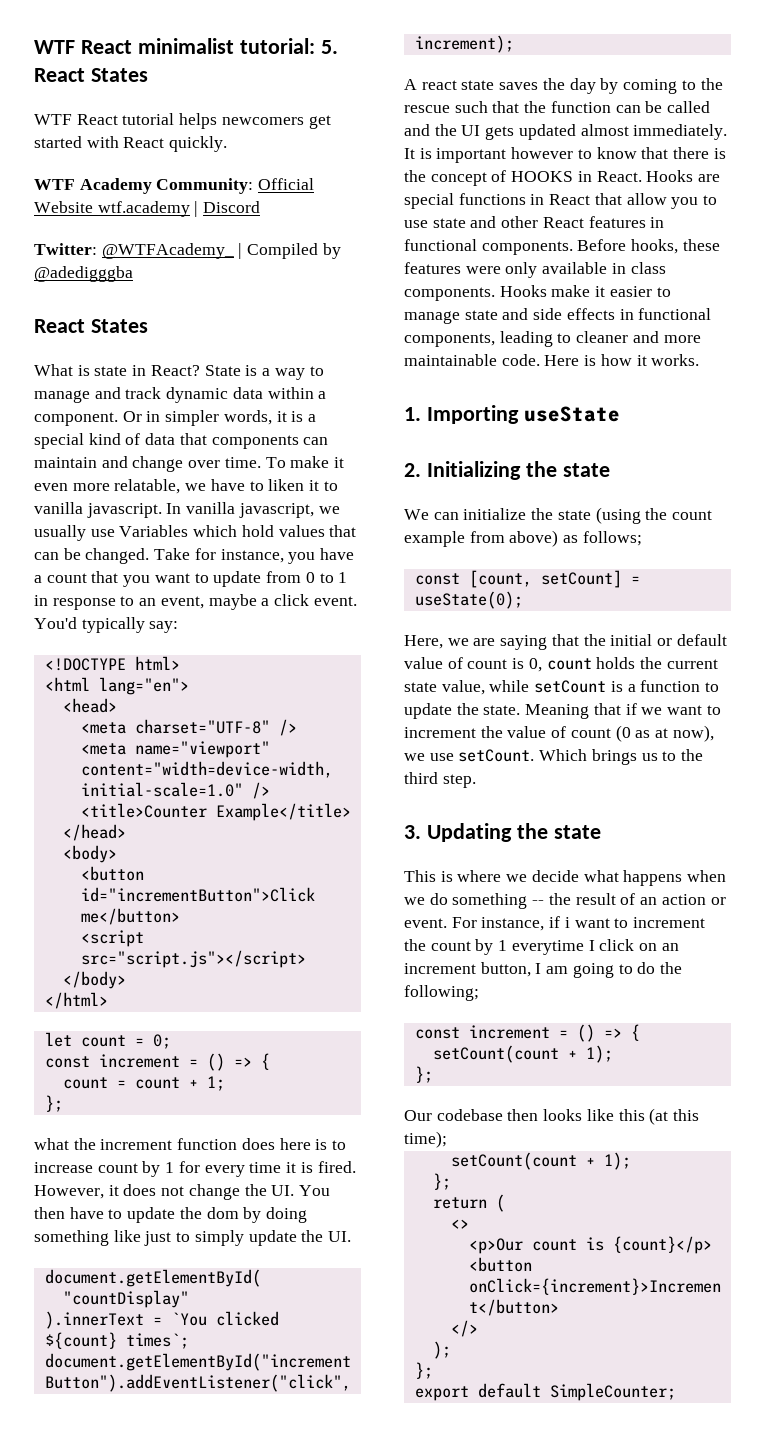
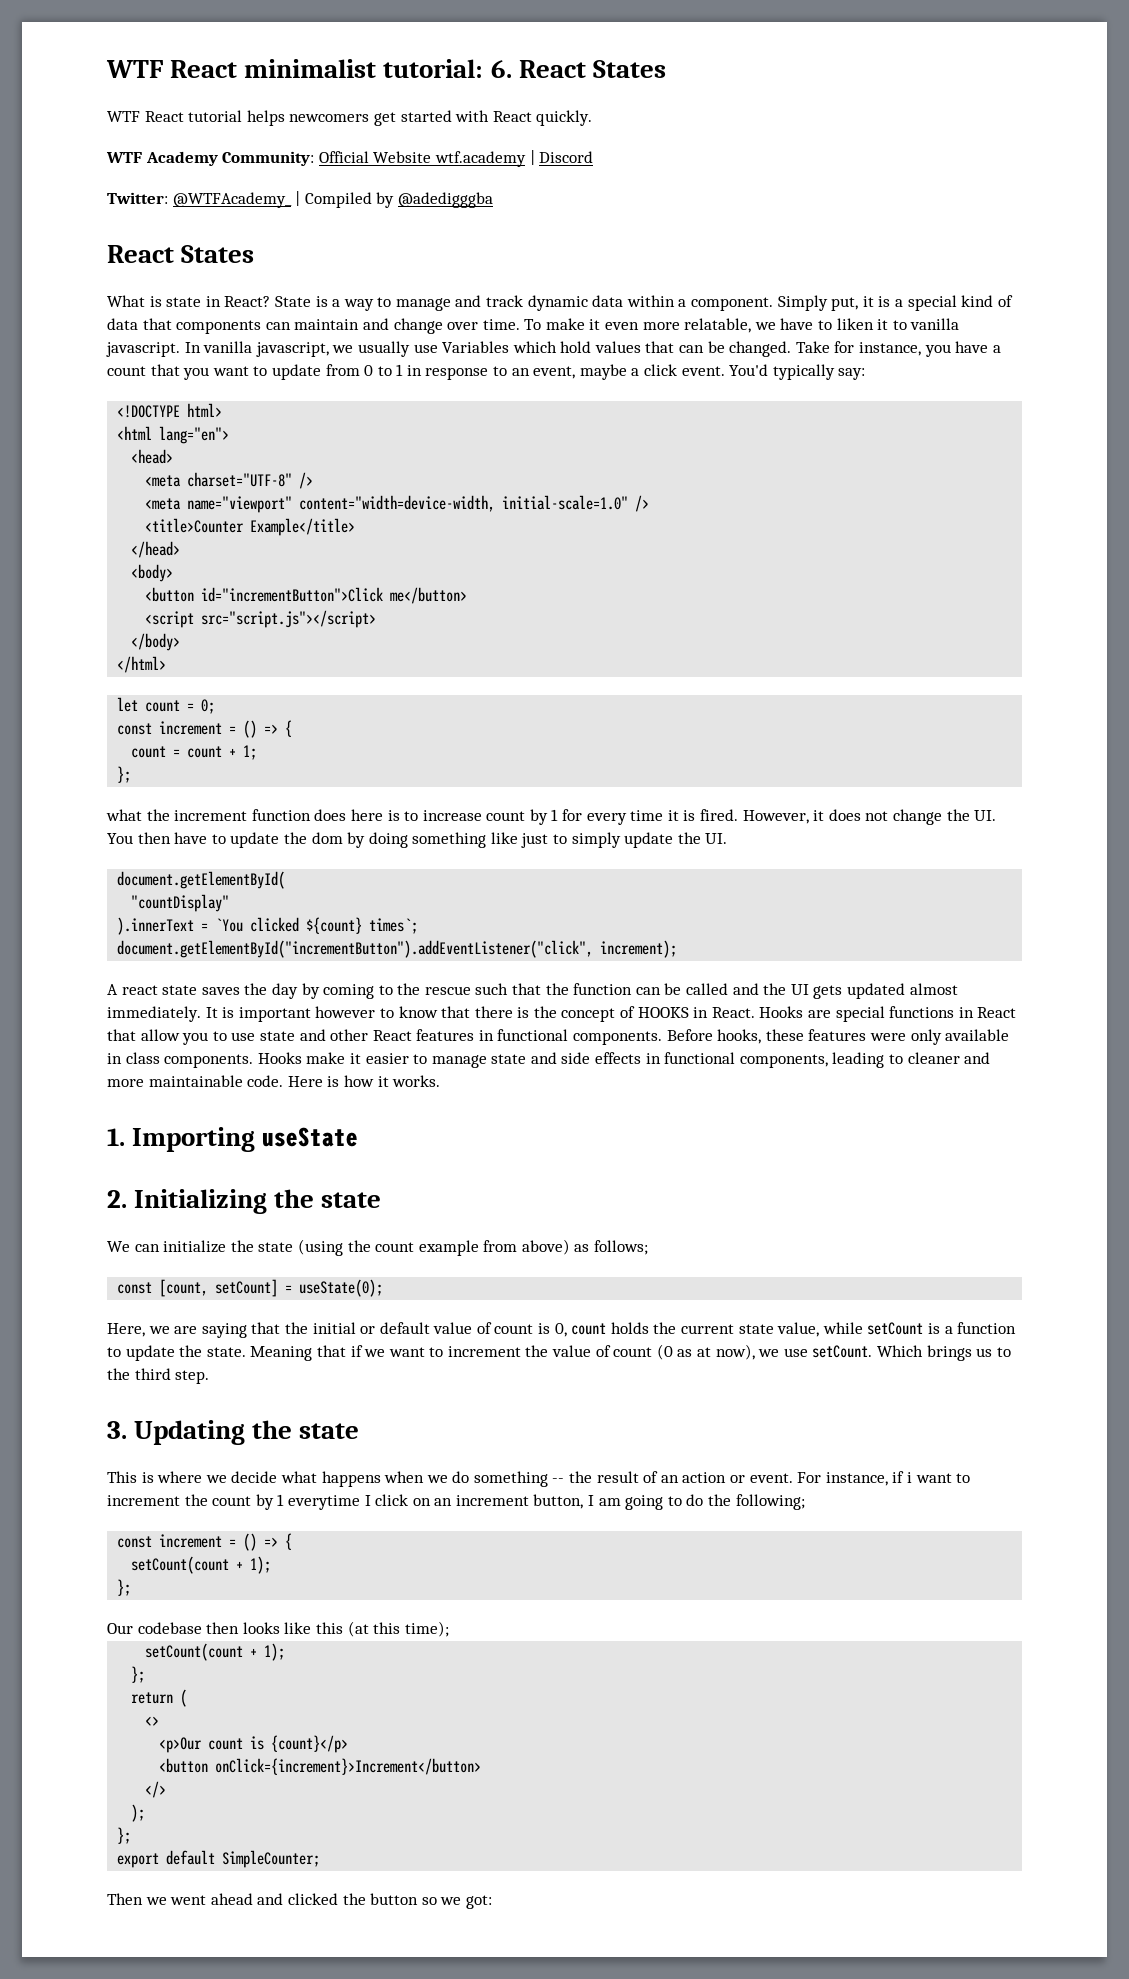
- WTF React minimalist tutorial: 5. React States
+ WTF React minimalist tutorial: 6. React States
- Or in simpler words, it is a special kind of data that components can maintain and change over time.
+ Simply put, it is a special kind of data that components can maintain and change over time.
+ Then we went ahead and clicked the button so we got:

